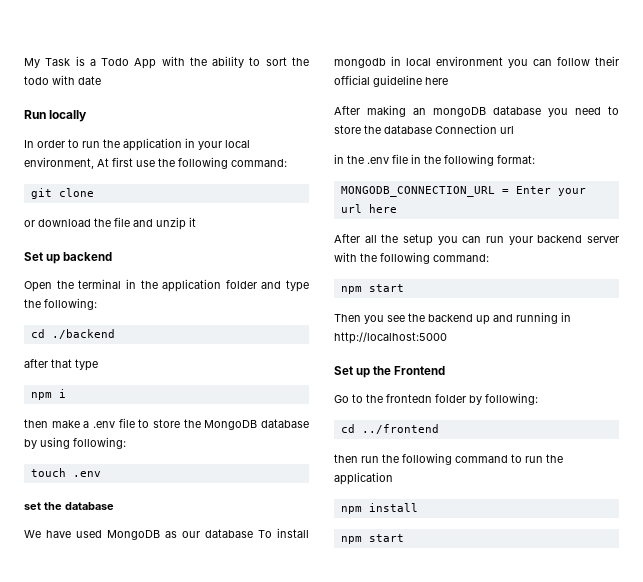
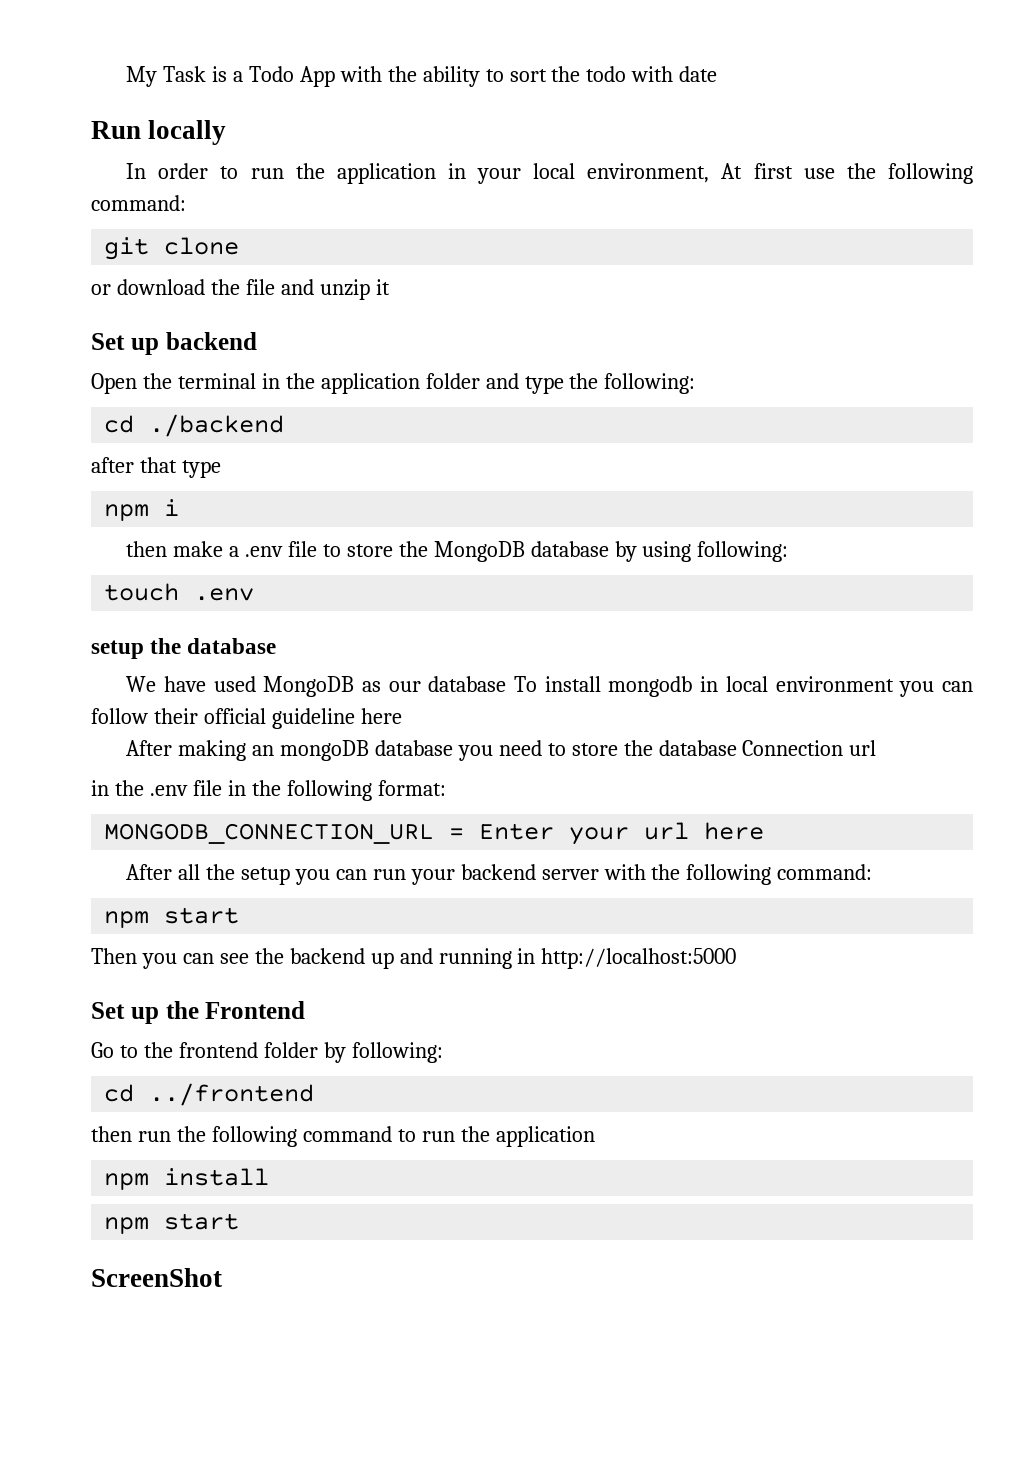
- set the database
+ setup the database
- Then you see the backend up and running in http://localhost:5000
+ Then you can see the backend up and running in http://localhost:5000
- Go to the frontedn folder by following:
+ Go to the frontend folder by following:
+ ScreenShot

